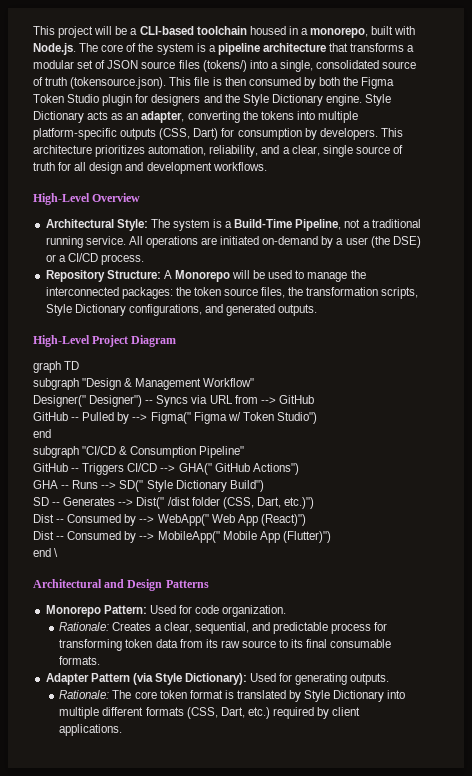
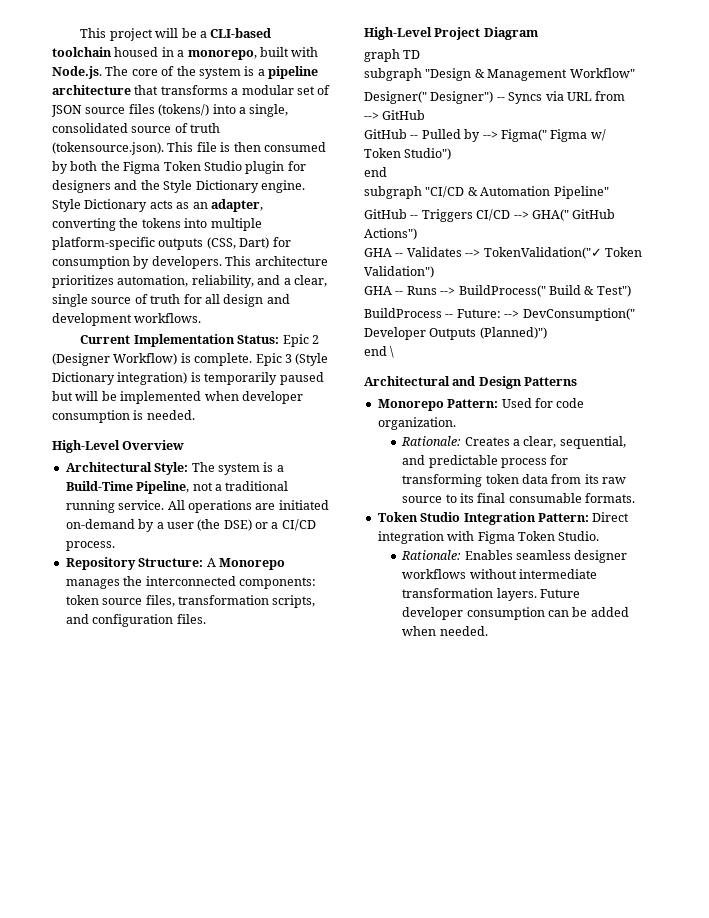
+ Current Implementation Status: Epic 2 (Designer Workflow) is complete. Epic 3 (Style Dictionary integration) is temporarily paused but will be implemented when developer consumption is needed.
- Repository Structure: A Monorepo will be used to manage the interconnected packages: the token source files, the transformation scripts, Style Dictionary configurations, and generated outputs.
+ Repository Structure: A Monorepo manages the interconnected components: token source files, transformation scripts, and configuration files.
- subgraph "CI/CD & Consumption Pipeline"
+ subgraph "CI/CD & Automation Pipeline"
- GHA -- Runs --> SD(" Style Dictionary Build")
- SD -- Generates --> Dist(" /dist folder (CSS, Dart, etc.)")
- Dist -- Consumed by --> WebApp(" Web App (React)")
- Dist -- Consumed by --> MobileApp(" Mobile App (Flutter)")
+ GHA -- Validates --> TokenValidation("✓ Token Validation")
+ GHA -- Runs --> BuildProcess(" Build & Test")
+ BuildProcess -- Future: --> DevConsumption(" Developer Outputs (Planned)")
- Adapter Pattern (via Style Dictionary): Used for generating outputs.
- Rationale: The core token format is translated by Style Dictionary into multiple different formats (CSS, Dart, etc.) required by client applications.
+ Token Studio Integration Pattern: Direct integration with Figma Token Studio.
+ Rationale: Enables seamless designer workflows without intermediate transformation layers. Future developer consumption can be added when needed.

